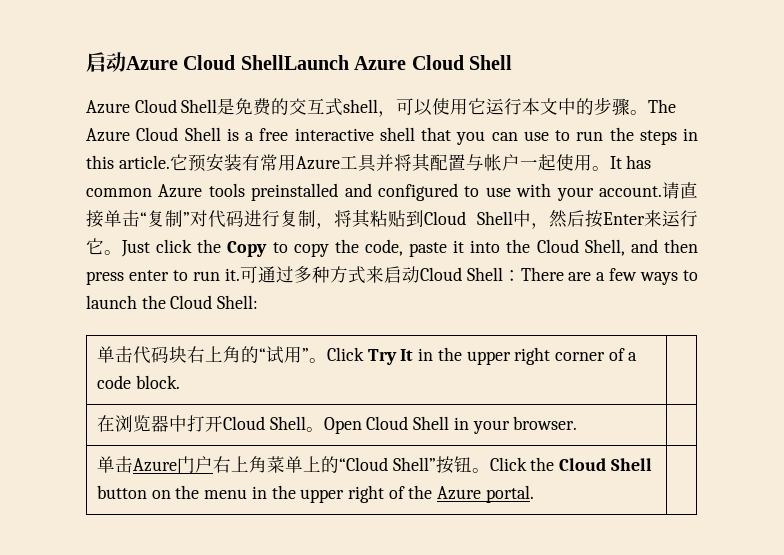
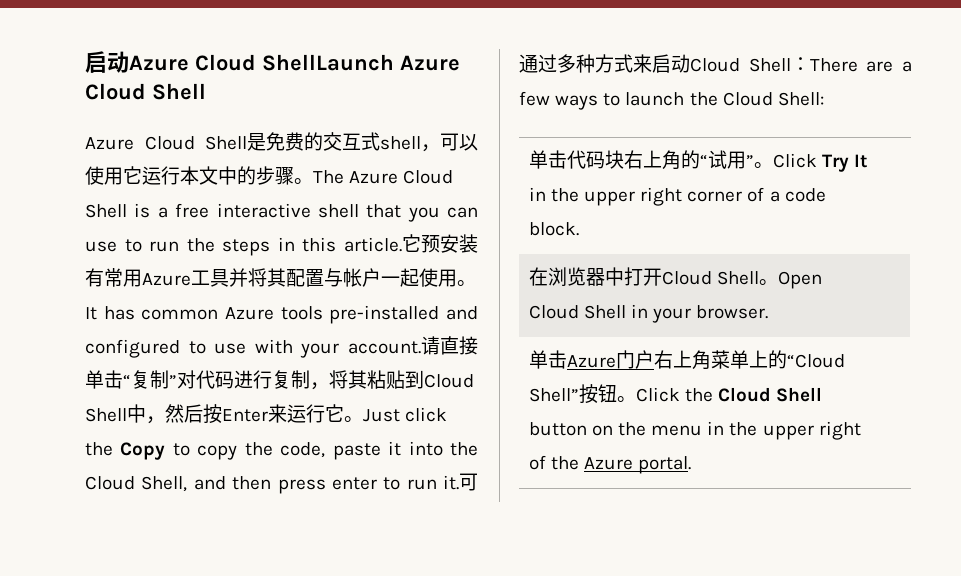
- It has common Azure tools preinstalled and configured to use with your account.
+ It has common Azure tools pre-installed and configured to use with your account.

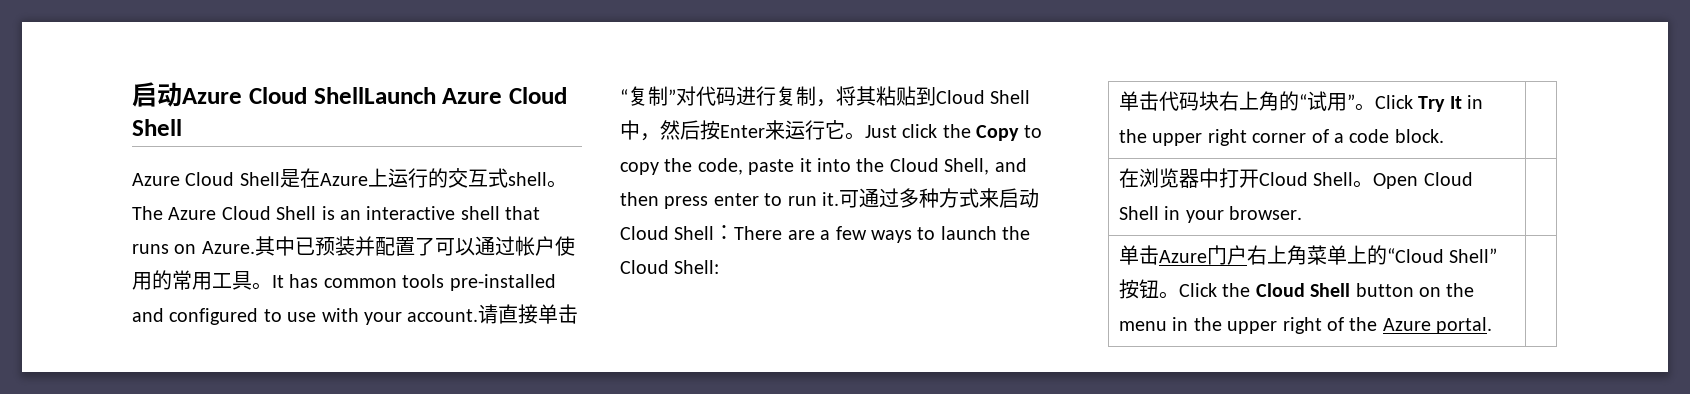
- Azure Cloud Shell是免费的交互式shell，可以使用它运行本文中的步骤。
+ Azure Cloud Shell是在Azure上运行的交互式shell。
- The Azure Cloud Shell is a free interactive shell that you can use to run the steps in this article.它预安装有常用Azure工具并将其配置与帐户一起使用。
+ The Azure Cloud Shell is an interactive shell that runs on Azure.其中已预装并配置了可以通过帐户使用的常用工具。
- It has common Azure tools pre-installed and configured to use with your account.
+ It has common tools pre-installed and configured to use with your account.

